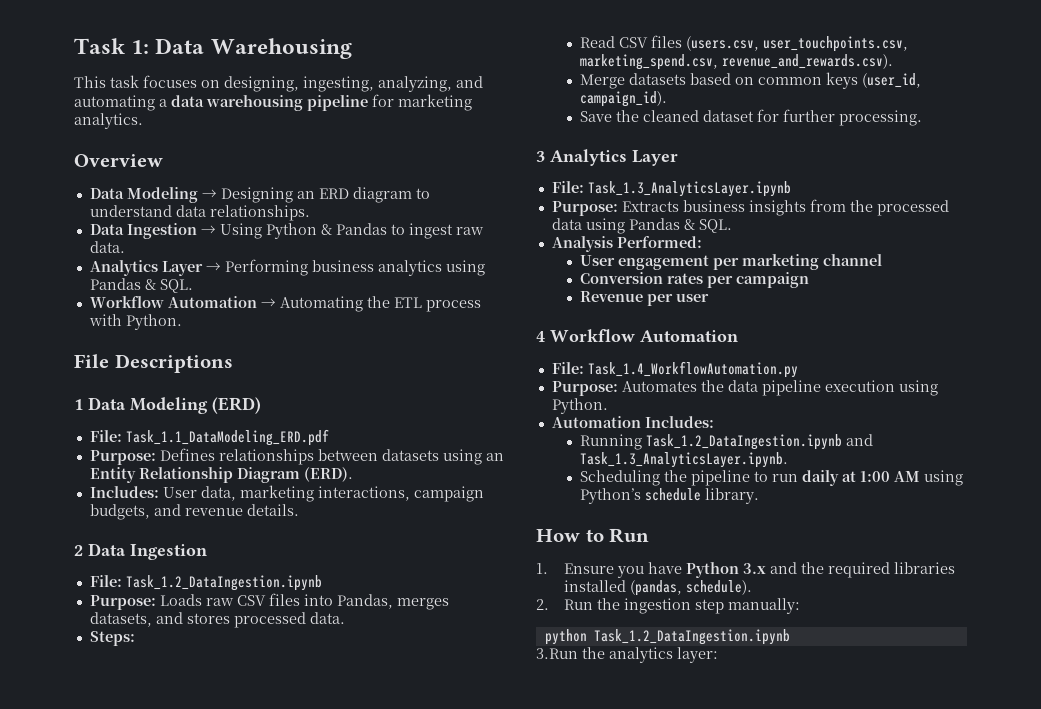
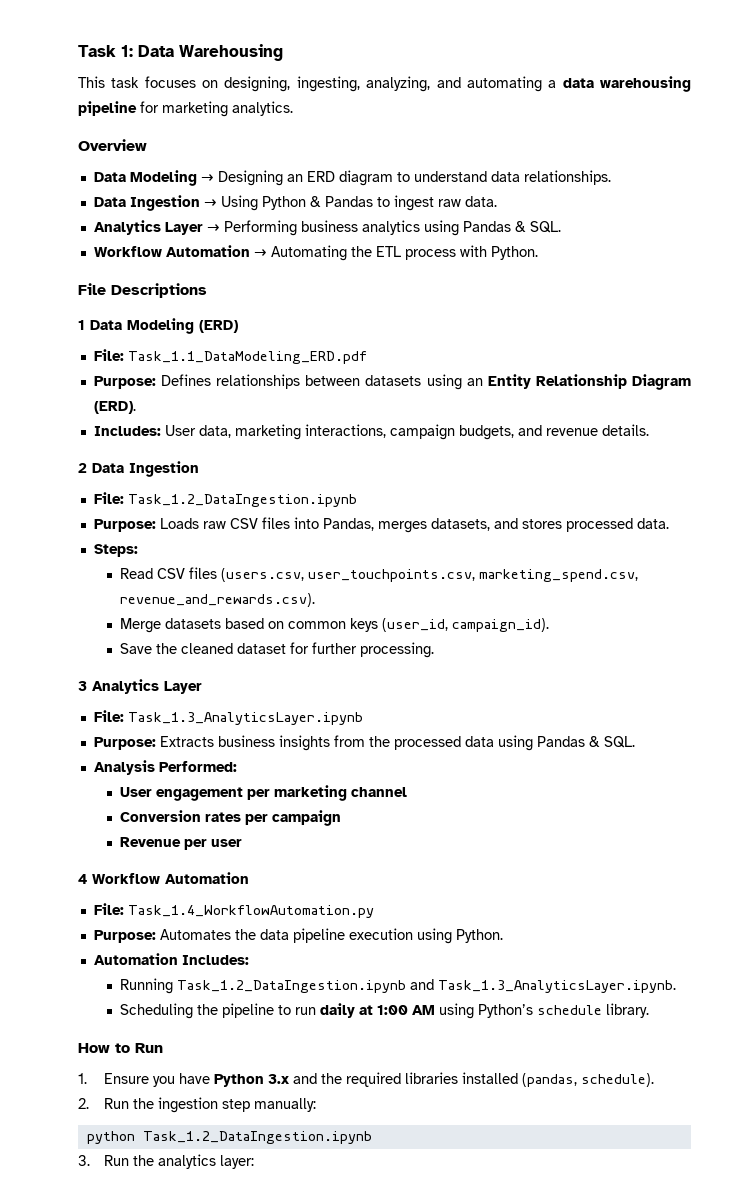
- 3.Run the analytics layer:
+ 3. Run the analytics layer:

